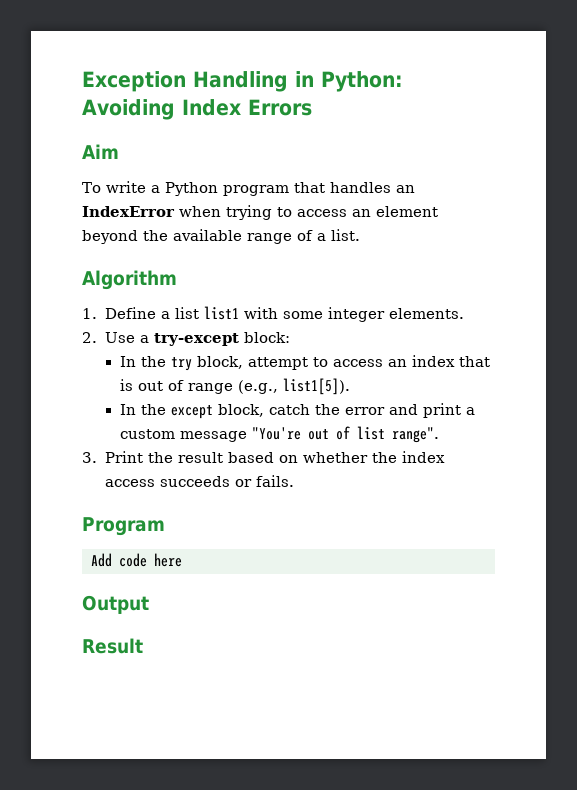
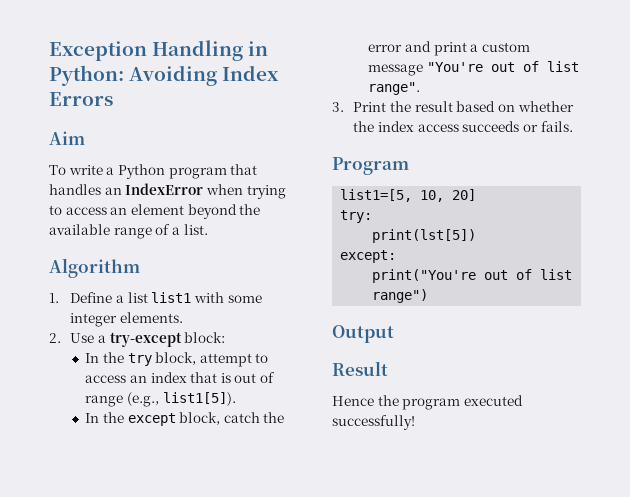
- Add code here
+ list1=[5, 10, 20]
+ try:
+ print(lst[5])
+ except:
+ print("You're out of list range")
  Output
  Result
+ Hence the program executed successfully!

